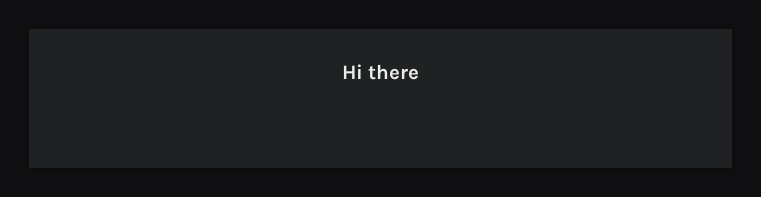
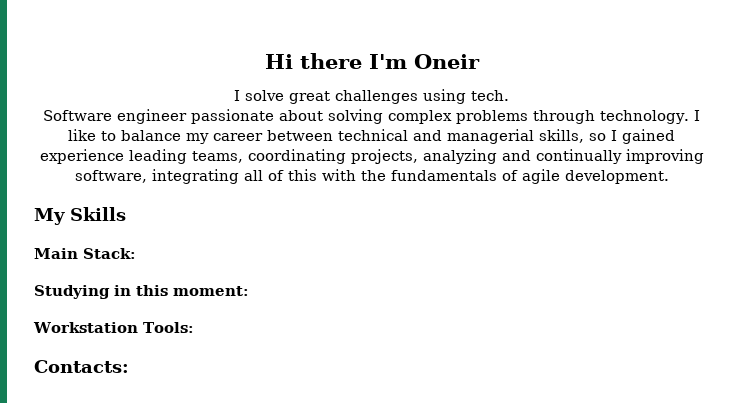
- Hi there
+ Hi there I'm Oneir
+ I solve great challenges using tech.
+ Software engineer passionate about solving complex problems through technology. I like to balance my career between technical and managerial skills, so I gained experience leading teams, coordinating projects, analyzing and continually improving software, integrating all of this with the fundamentals of agile development.
+ My Skills
+ Main Stack:
+ Studying in this moment:
+ Workstation Tools:
+ Contacts:

